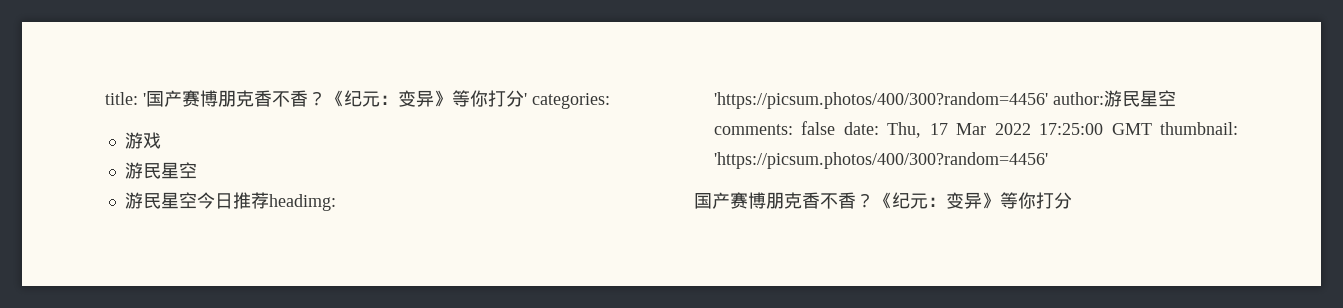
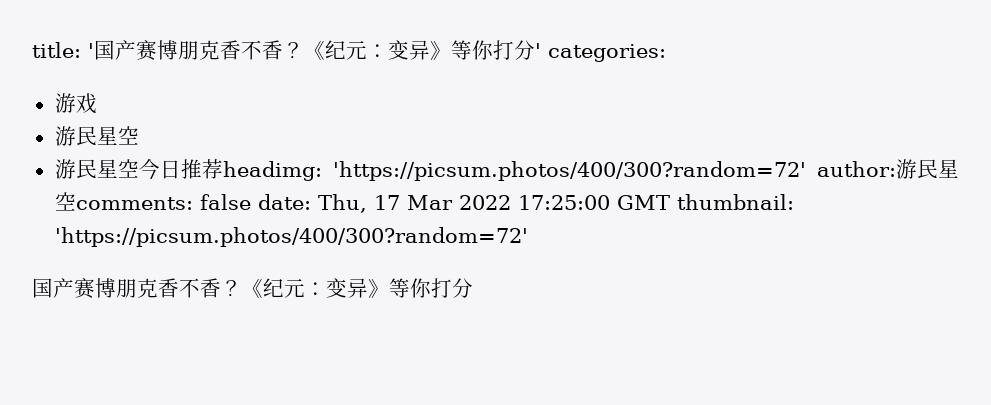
- 游民星空今日推荐headimg: 'https://picsum.photos/400/300?random=4456' author:游民星空comments: false date: Thu, 17 Mar 2022 17:25:00 GMT thumbnail: 'https://picsum.photos/400/300?random=4456'
+ 游民星空今日推荐headimg: 'https://picsum.photos/400/300?random=72' author:游民星空comments: false date: Thu, 17 Mar 2022 17:25:00 GMT thumbnail: 'https://picsum.photos/400/300?random=72'

